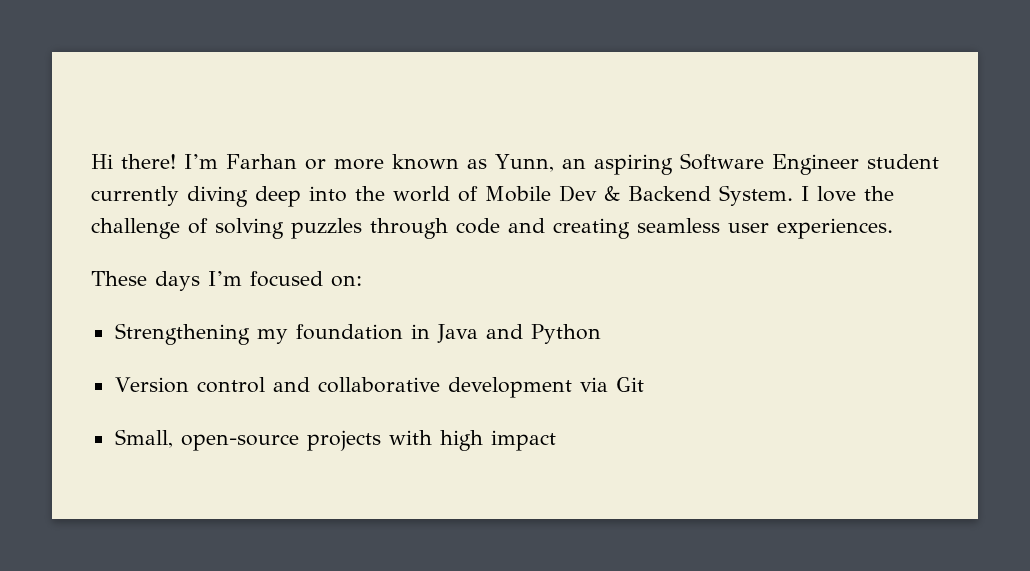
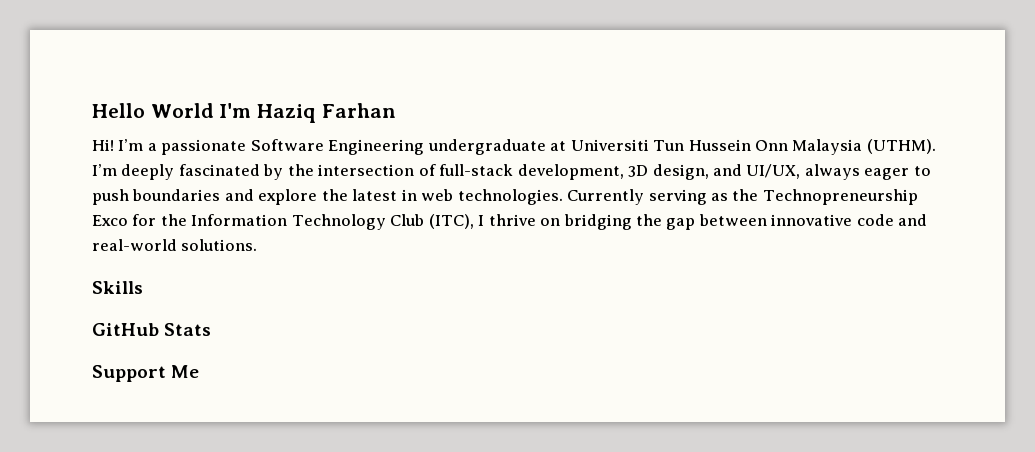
- Hi there! I’m Farhan or more known as Yunn, an aspiring Software Engineer student currently diving deep into the world of Mobile Dev & Backend System. I love the challenge of solving puzzles through code and creating seamless user experiences.
- These days I’m focused on:
- Strengthening my foundation in Java and Python
- Version control and collaborative development via Git
- Small, open-source projects with high impact
+ Hello World I'm Haziq Farhan
+ Hi! I’m a passionate Software Engineering undergraduate at Universiti Tun Hussein Onn Malaysia (UTHM). I’m deeply fascinated by the intersection of full-stack development, 3D design, and UI/UX, always eager to push boundaries and explore the latest in web technologies. Currently serving as the Technopreneurship Exco for the Information Technology Club (ITC), I thrive on bridging the gap between innovative code and real-world solutions.
+ Skills
+ GitHub Stats
+ Support Me

